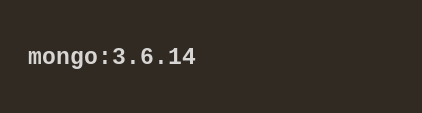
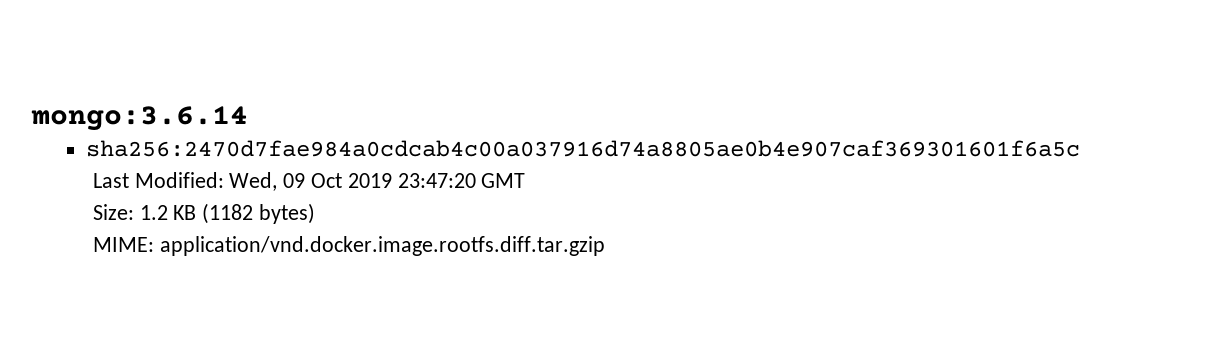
+ sha256:2470d7fae984a0cdcab4c00a037916d74a8805ae0b4e907caf369301601f6a5c
+ Last Modified: Wed, 09 Oct 2019 23:47:20 GMT
+ Size: 1.2 KB (1182 bytes)
+ MIME: application/vnd.docker.image.rootfs.diff.tar.gzip

